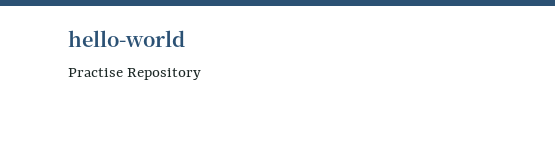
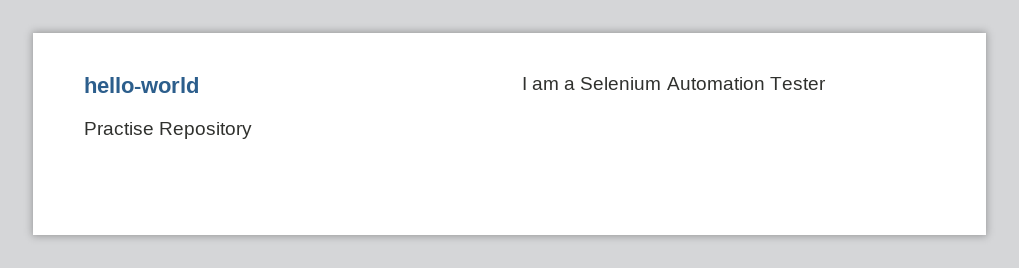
+ I am a Selenium Automation Tester

